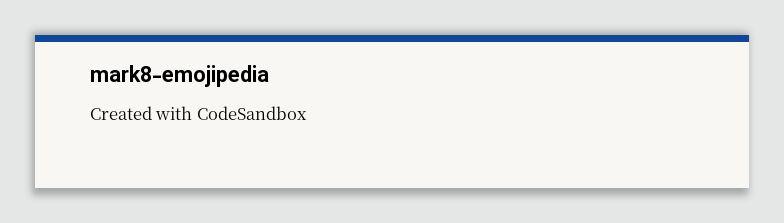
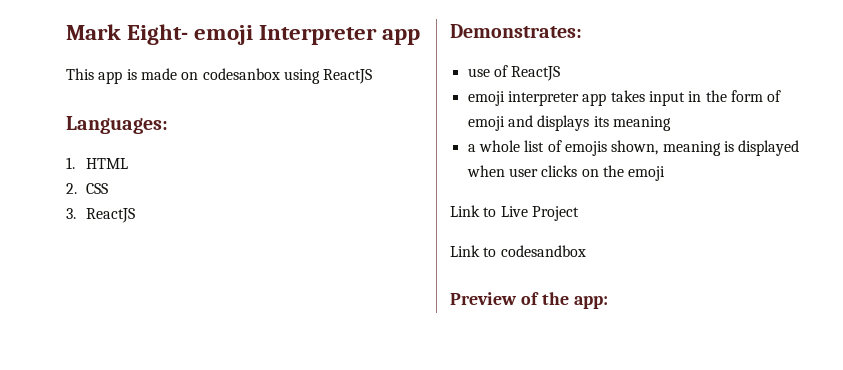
- mark8-emojipedia
- Created with CodeSandbox
+ Mark Eight- emoji Interpreter app
+ This app is made on codesanbox using ReactJS
+ Languages:
+ 1. HTML
+ 2. CSS
+ 3. ReactJS
+ Demonstrates:
+ use of ReactJS
+ emoji interpreter app takes input in the form of emoji and displays its meaning
+ a whole list of emojis shown, meaning is displayed when user clicks on the emoji
+ Link to Live Project
+ Link to codesandbox
+ Preview of the app:

